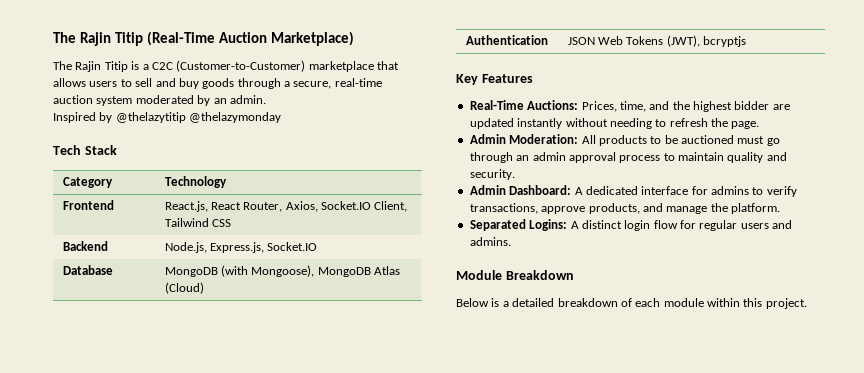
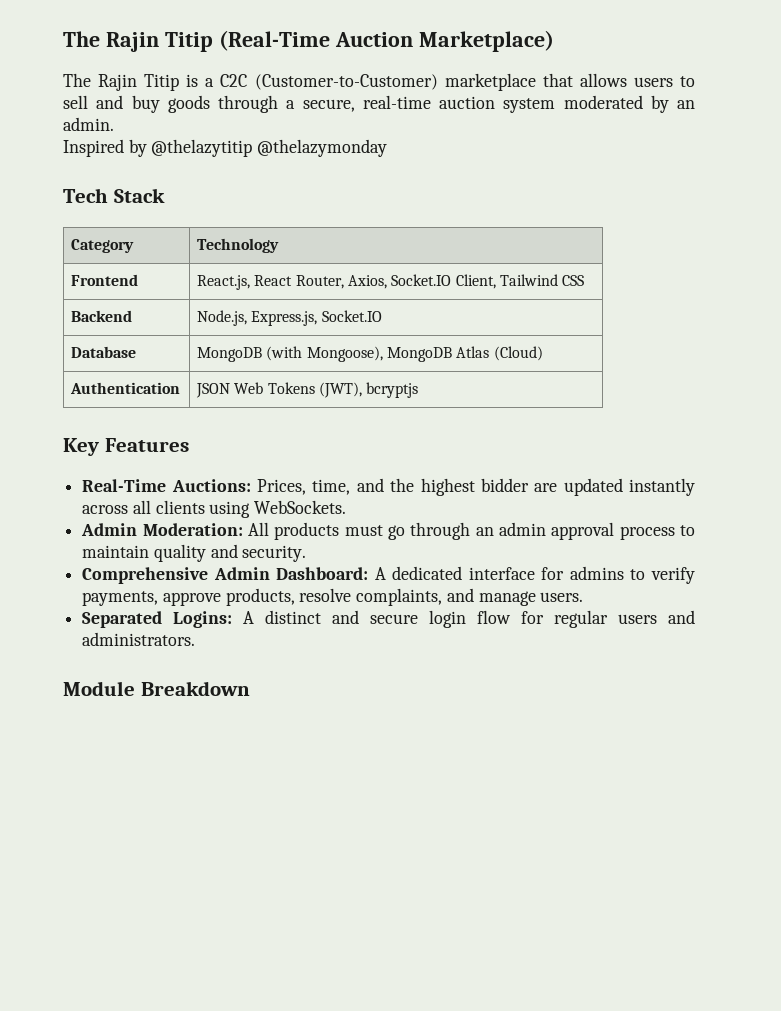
- Real-Time Auctions: Prices, time, and the highest bidder are updated instantly without needing to refresh the page.
+ Real-Time Auctions: Prices, time, and the highest bidder are updated instantly across all clients using WebSockets.
- Admin Moderation: All products to be auctioned must go through an admin approval process to maintain quality and security.
+ Admin Moderation: All products must go through an admin approval process to maintain quality and security.
- Admin Dashboard: A dedicated interface for admins to verify transactions, approve products, and manage the platform.
+ Comprehensive Admin Dashboard: A dedicated interface for admins to verify payments, approve products, resolve complaints, and manage users.
- Separated Logins: A distinct login flow for regular users and admins.
+ Separated Logins: A distinct and secure login flow for regular users and administrators.
- Below is a detailed breakdown of each module within this project.

